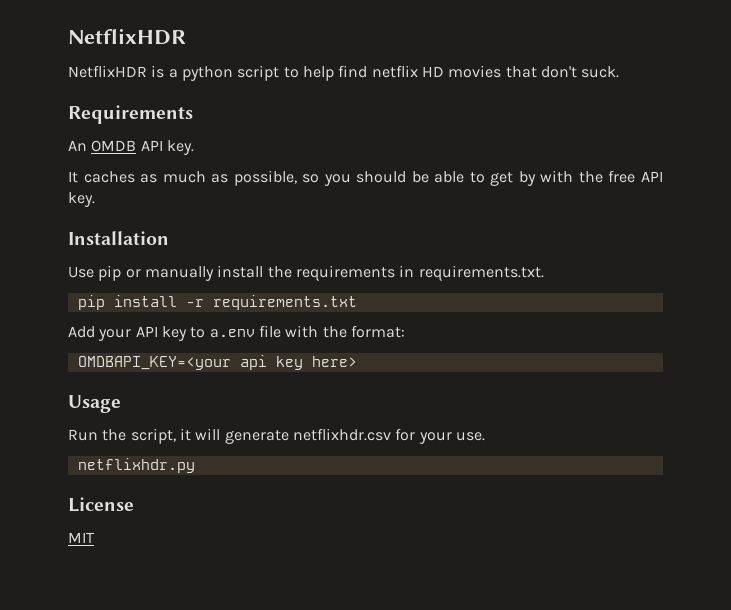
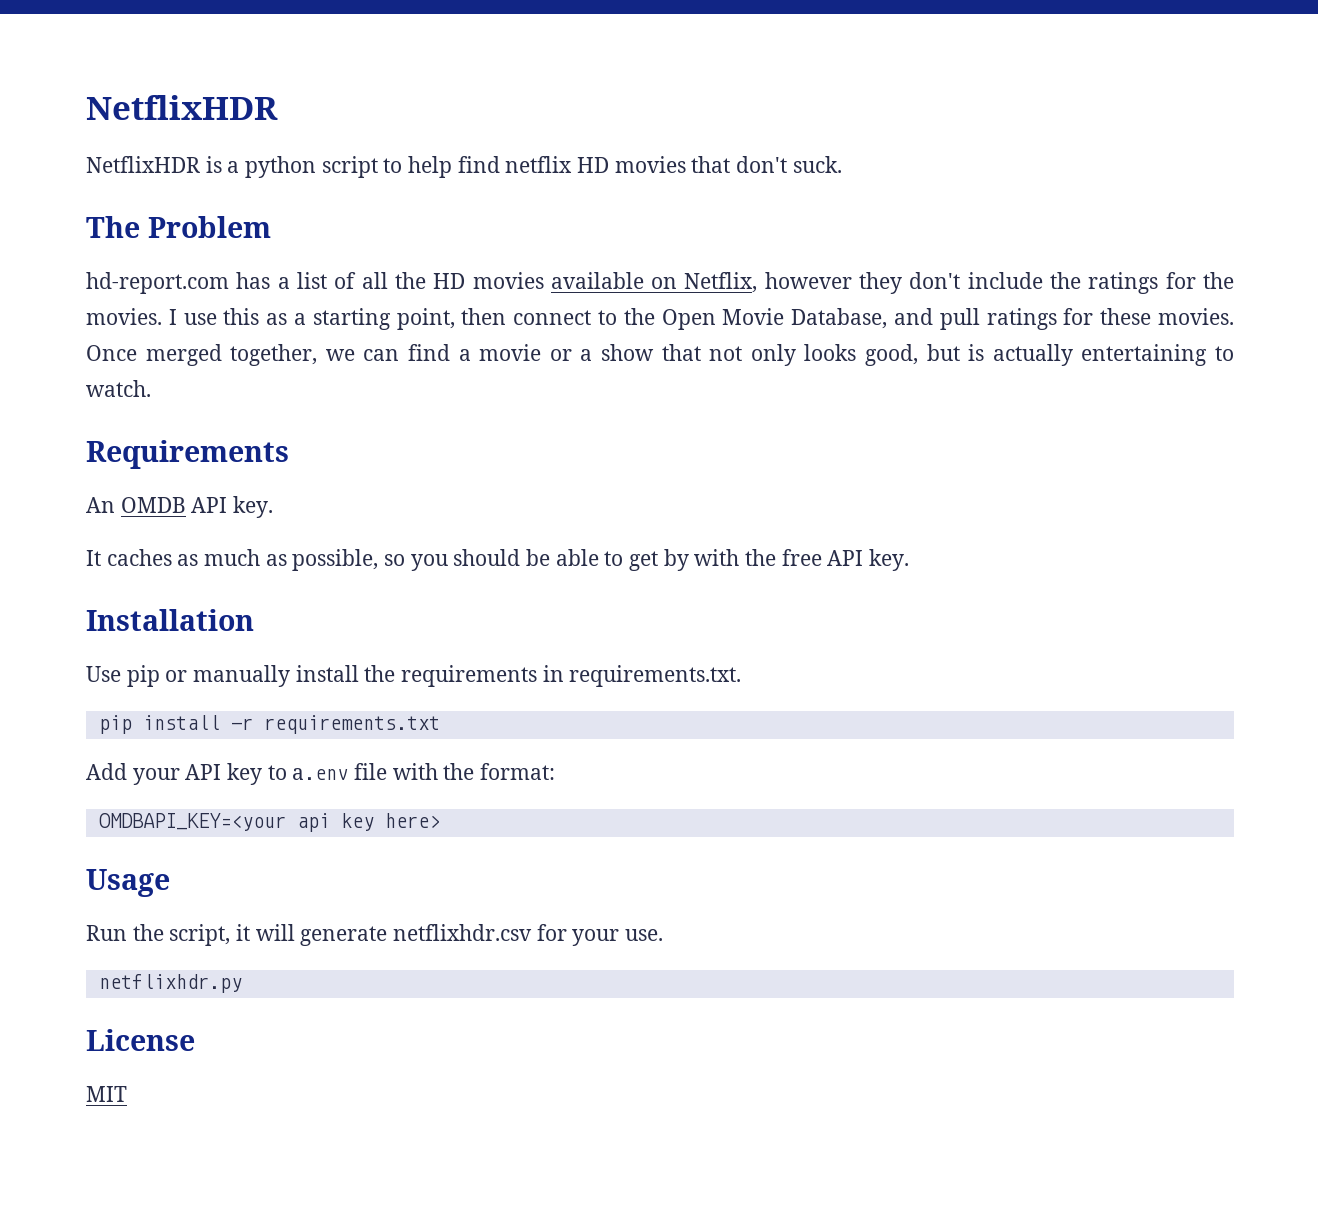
+ The Problem
+ hd-report.com has a list of all the HD movies available on Netflix, however they don't include the ratings for the movies. I use this as a starting point, then connect to the Open Movie Database, and pull ratings for these movies. Once merged together, we can find a movie or a show that not only looks good, but is actually entertaining to watch.

